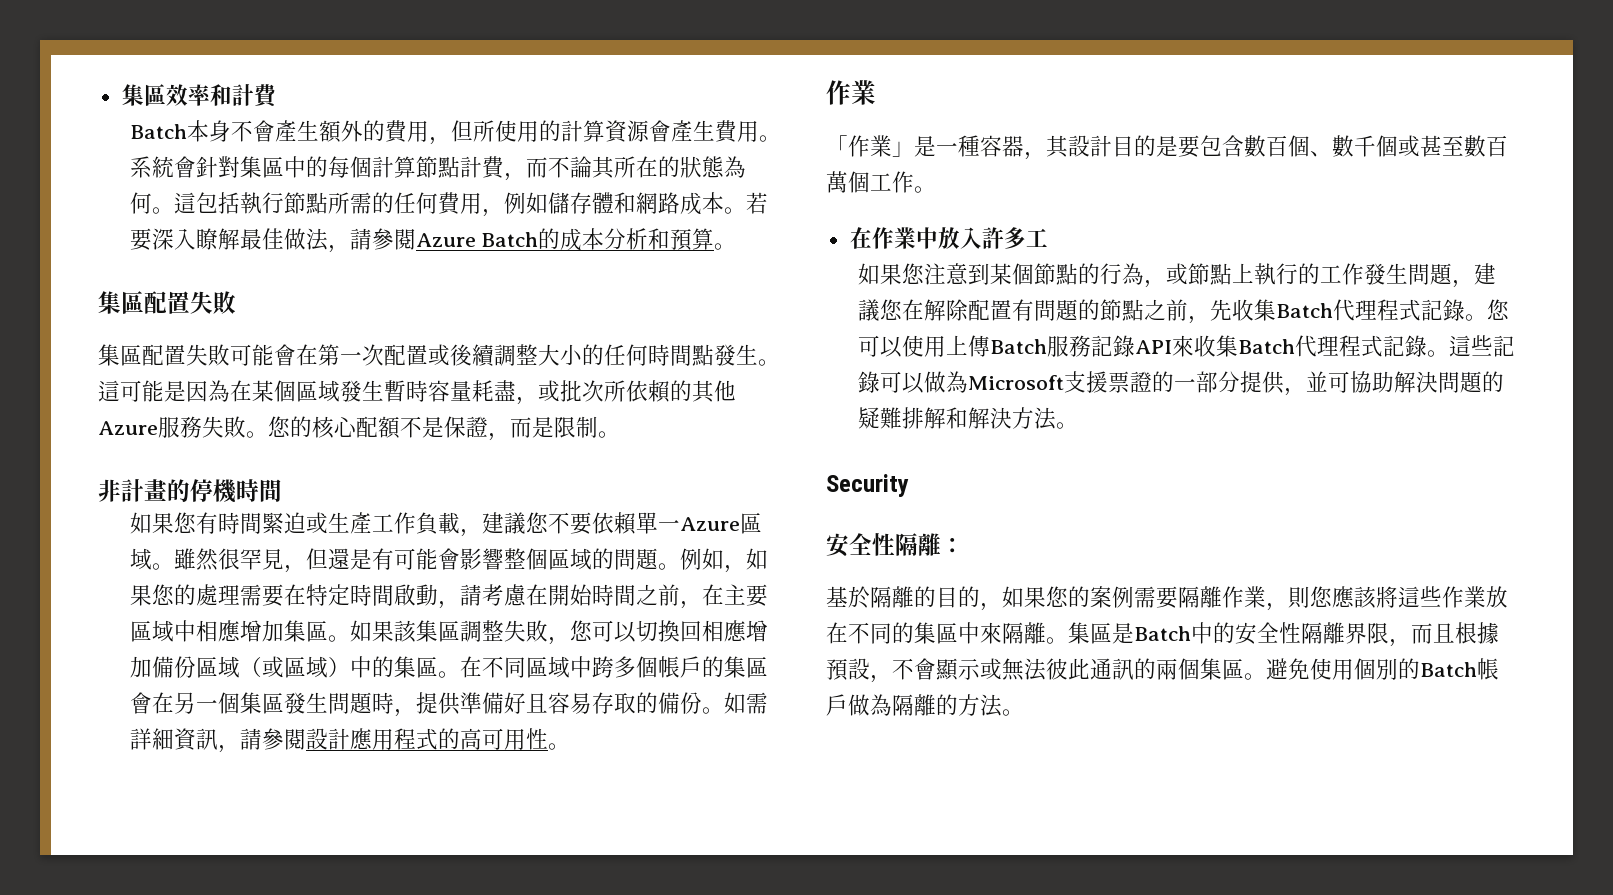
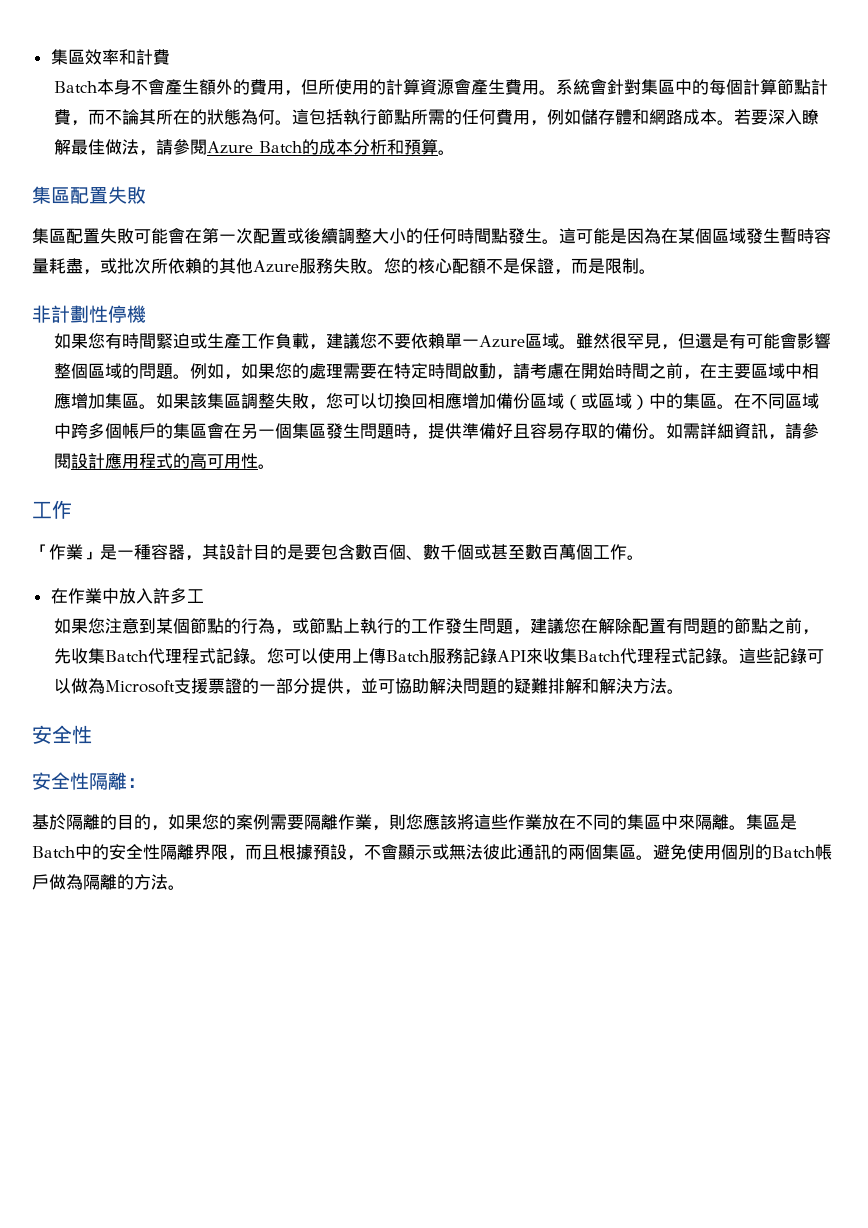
- 非計畫的停機時間
+ 非計劃性停機
  如需詳細資訊，請參閱設計應用程式的高可用性。
- 作業
+ 工作
  這些記錄可以做為Microsoft支援票證的一部分提供，並可協助解決問題的疑難排解和解決方法。
- Security
+ 安全性

